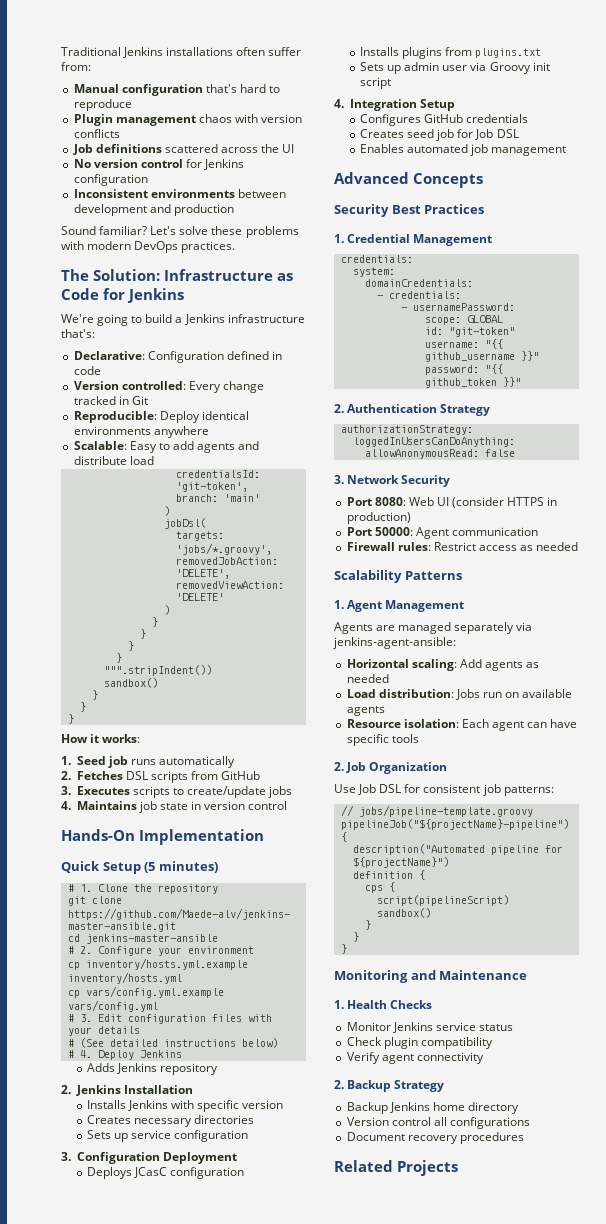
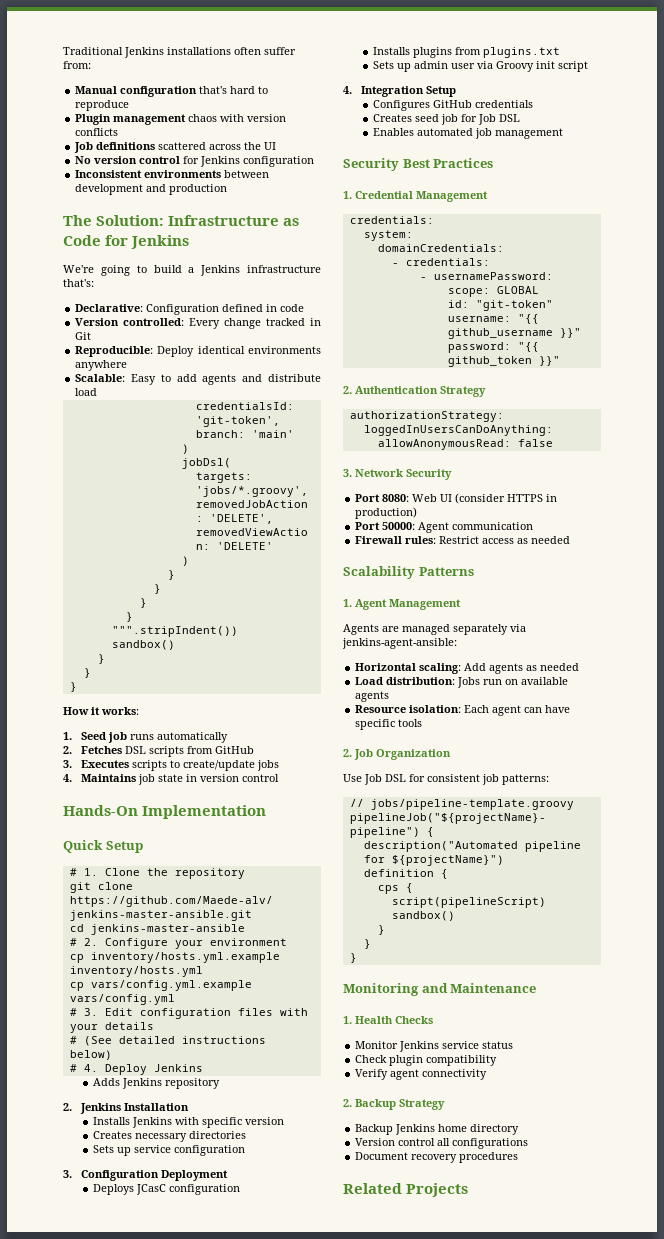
- Sound familiar? Let's solve these problems with modern DevOps practices.
- Quick Setup (5 minutes)
+ Quick Setup
- Advanced Concepts

